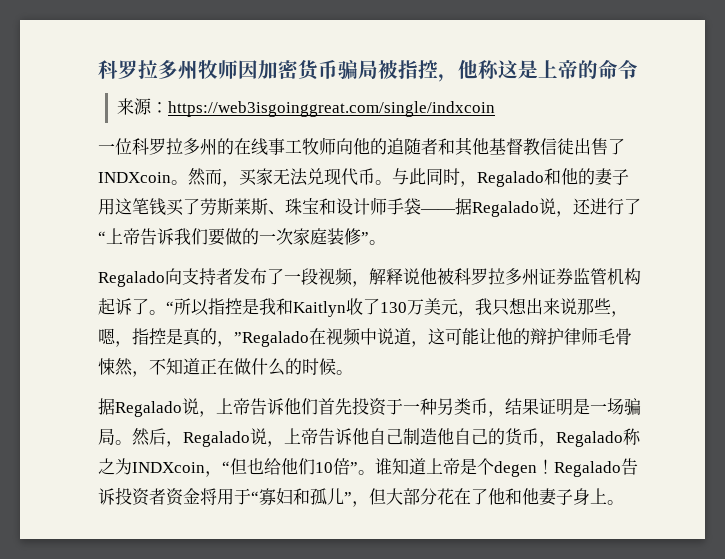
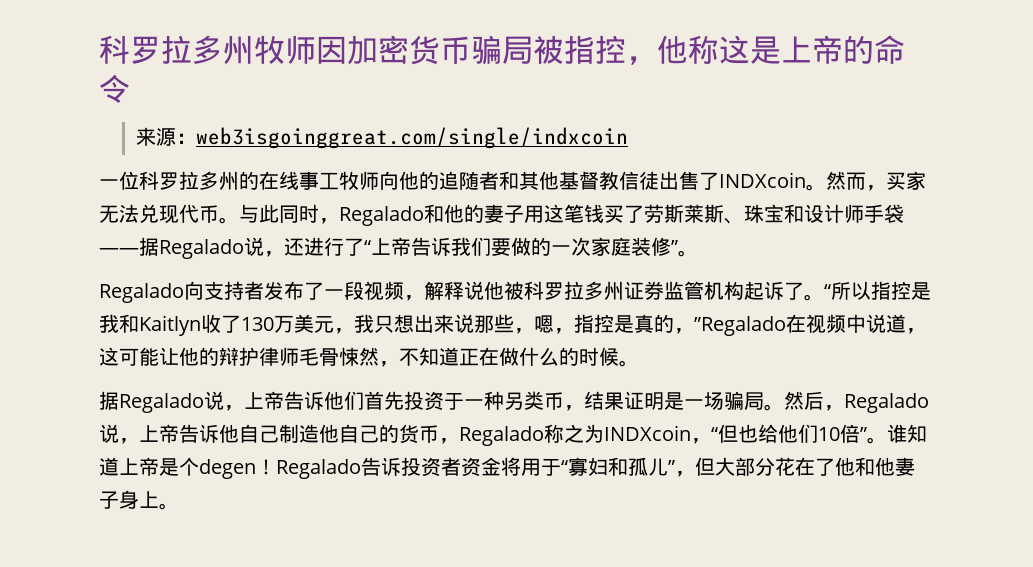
- 来源：https://web3isgoinggreat.com/single/indxcoin
+ 来源：web3isgoinggreat.com/single/indxcoin

